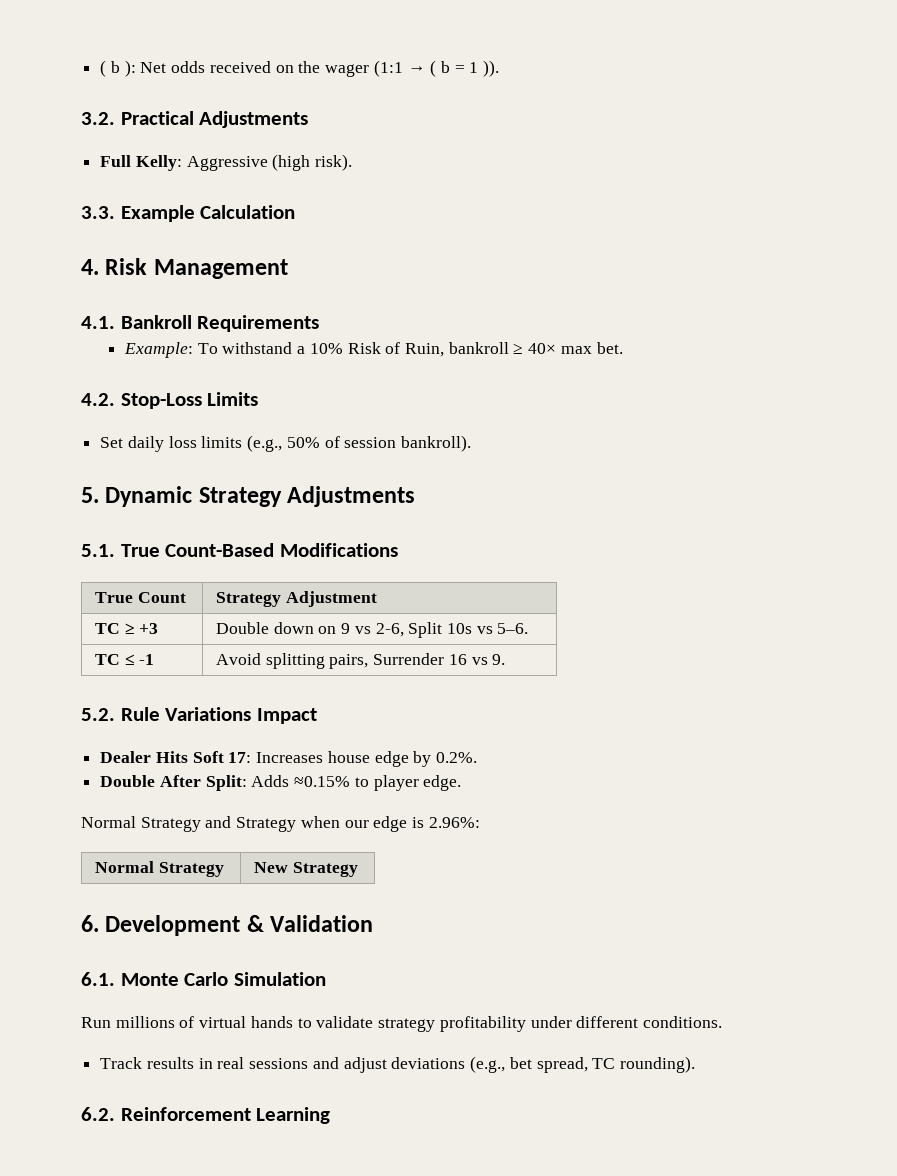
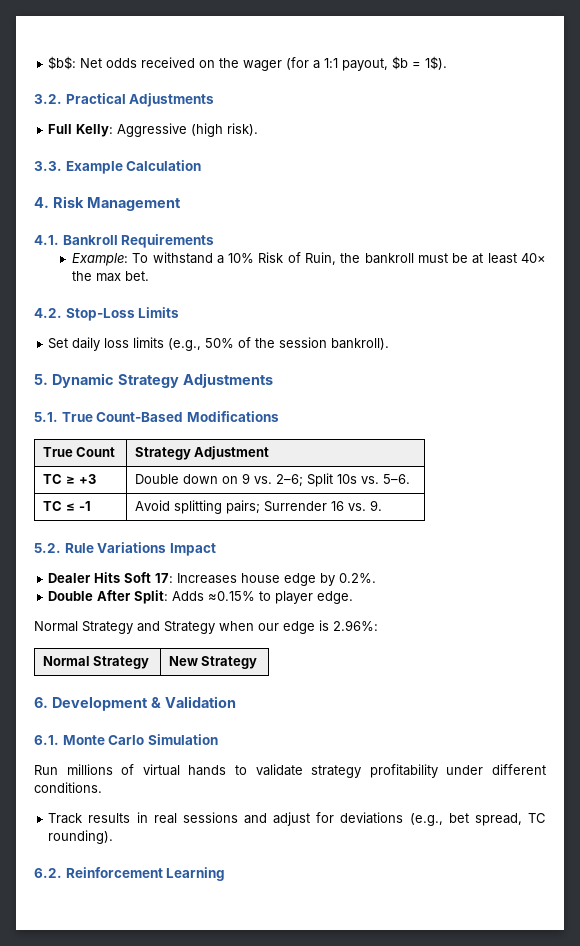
- ( b ): Net odds received on the wager (1:1 → ( b = 1 )).
+ $b$: Net odds received on the wager (for a 1:1 payout, $b = 1$).
- Example: To withstand a 10% Risk of Ruin, bankroll ≥ 40× max bet.
+ Example: To withstand a 10% Risk of Ruin, the bankroll must be at least 40× the max bet.
- Set daily loss limits (e.g., 50% of session bankroll).
+ Set daily loss limits (e.g., 50% of the session bankroll).
- TC ≥ +3 | Double down on 9 vs 2-6, Split 10s vs 5–6.
+ TC ≥ +3 | Double down on 9 vs. 2–6; Split 10s vs. 5–6.
- TC ≤ -1 | Avoid splitting pairs, Surrender 16 vs 9.
+ TC ≤ -1 | Avoid splitting pairs; Surrender 16 vs. 9.
- Track results in real sessions and adjust deviations (e.g., bet spread, TC rounding).
+ Track results in real sessions and adjust for deviations (e.g., bet spread, TC rounding).

